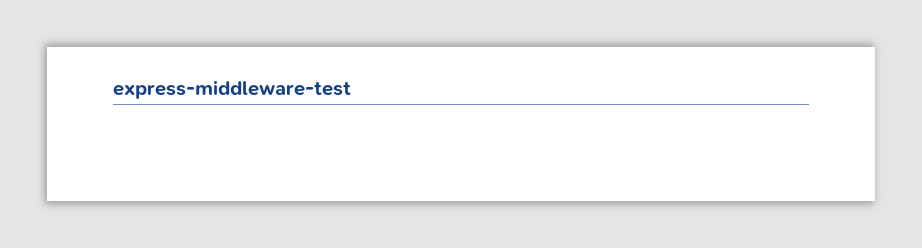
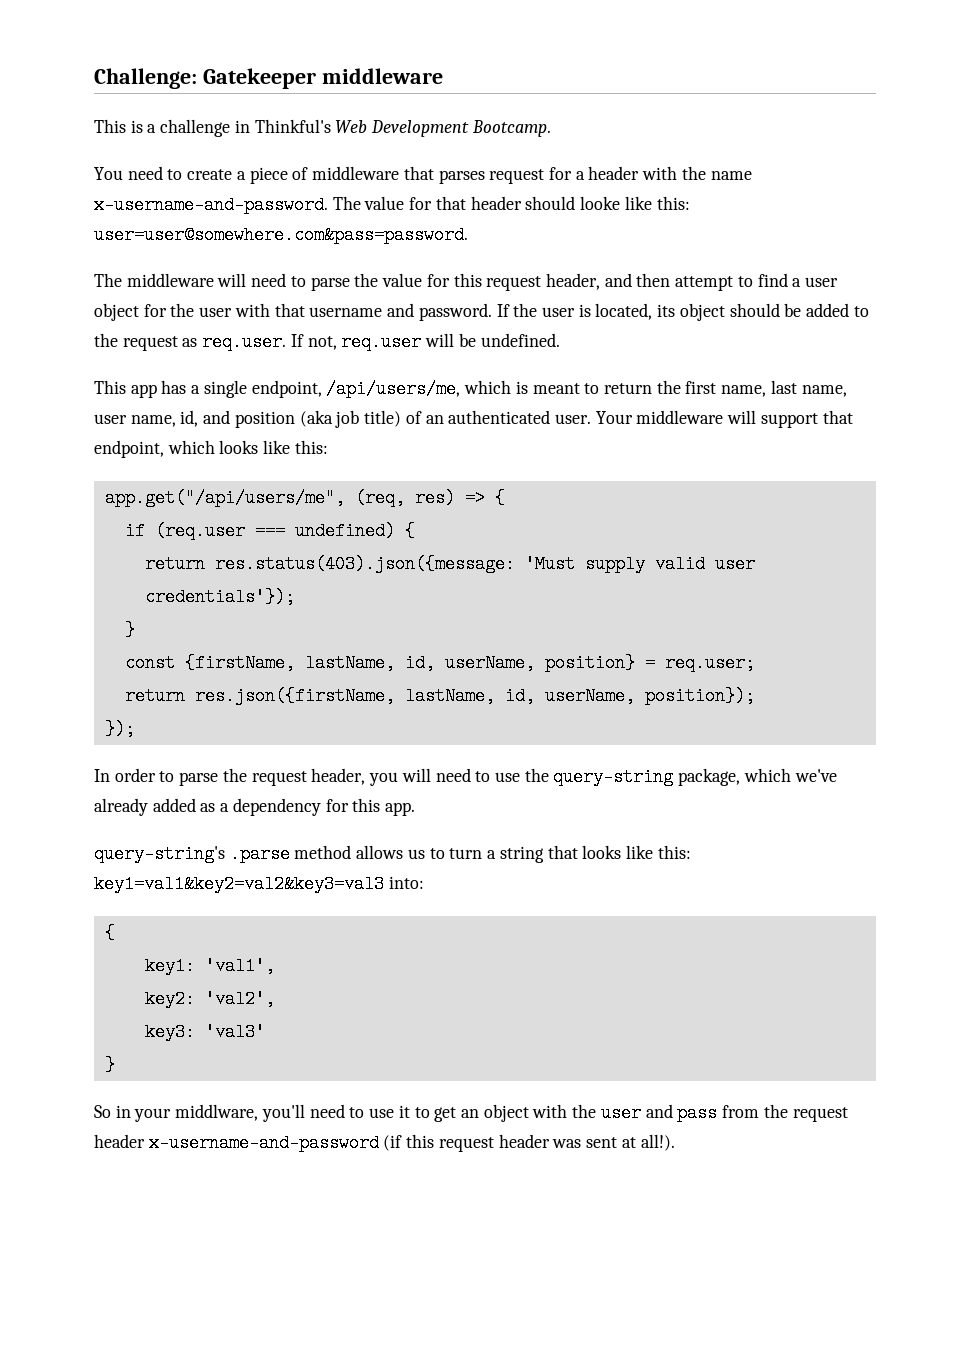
- express-middleware-test
+ Challenge: Gatekeeper middleware
+ This is a challenge in Thinkful's Web Development Bootcamp.
+ You need to create a piece of middleware that parses request for a header with the name x-username-and-password. The value for that header should looke like this: user=user@somewhere.com&pass=password.
+ The middleware will need to parse the value for this request header, and then attempt to find a user object for the user with that username and password. If the user is located, its object should be added to the request as req.user. If not, req.user will be undefined.
+ This app has a single endpoint, /api/users/me, which is meant to return the first name, last name, user name, id, and position (aka job title) of an authenticated user. Your middleware will support that endpoint, which looks like this:
+ app.get("/api/users/me", (req, res) => {
+ if (req.user === undefined) {
+ return res.status(403).json({message: 'Must supply valid user credentials'});
+ }
+ const {firstName, lastName, id, userName, position} = req.user;
+ return res.json({firstName, lastName, id, userName, position});
+ });
+ In order to parse the request header, you will need to use the query-string package, which we've already added as a dependency for this app.
+ query-string's .parse method allows us to turn a string that looks like this: key1=val1&key2=val2&key3=val3 into:
+ {
+ key1: 'val1',
+ key2: 'val2',
+ key3: 'val3'
+ }
+ So in your middlware, you'll need to use it to get an object with the user and pass from the request header x-username-and-password (if this request header was sent at all!).

